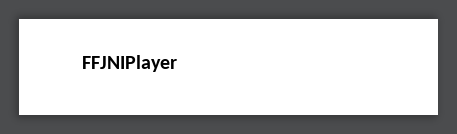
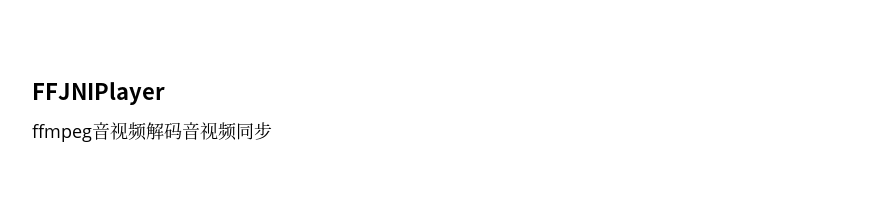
+ ffmpeg音视频解码音视频同步

